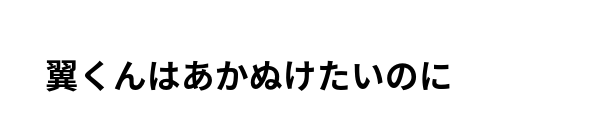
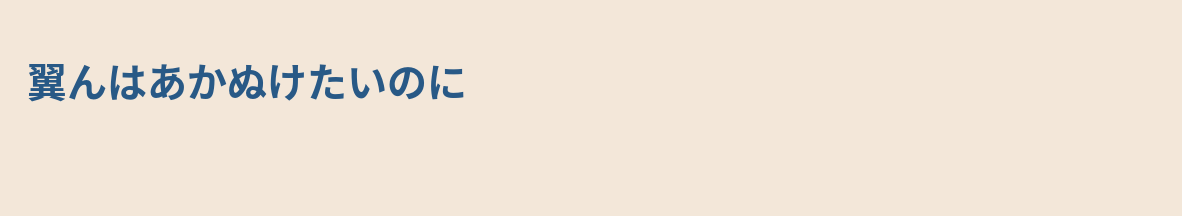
- 翼くんはあかぬけたいのに
+ 翼んはあかぬけたいのに

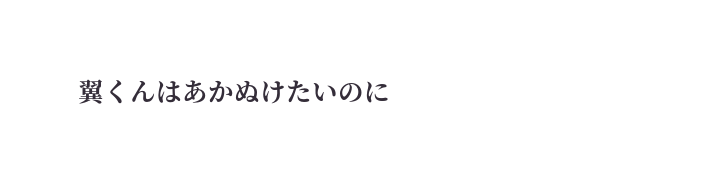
- 翼んはあかぬけたいのに
+ 翼くんはあかぬけたいのに

